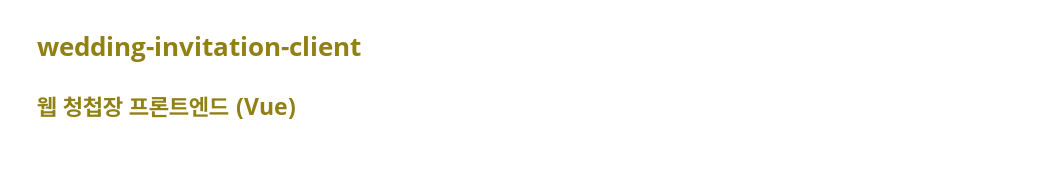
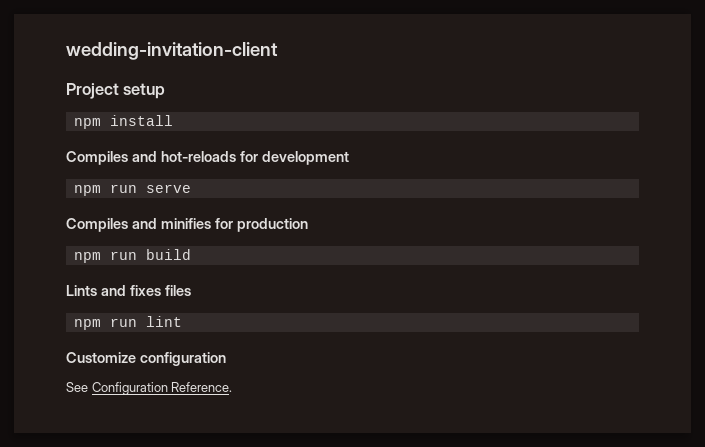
- 웹 청첩장 프론트엔드 (Vue)
+ Project setup
+ npm install
+ Compiles and hot-reloads for development
+ npm run serve
+ Compiles and minifies for production
+ npm run build
+ Lints and fixes files
+ npm run lint
+ Customize configuration
+ See Configuration Reference.

